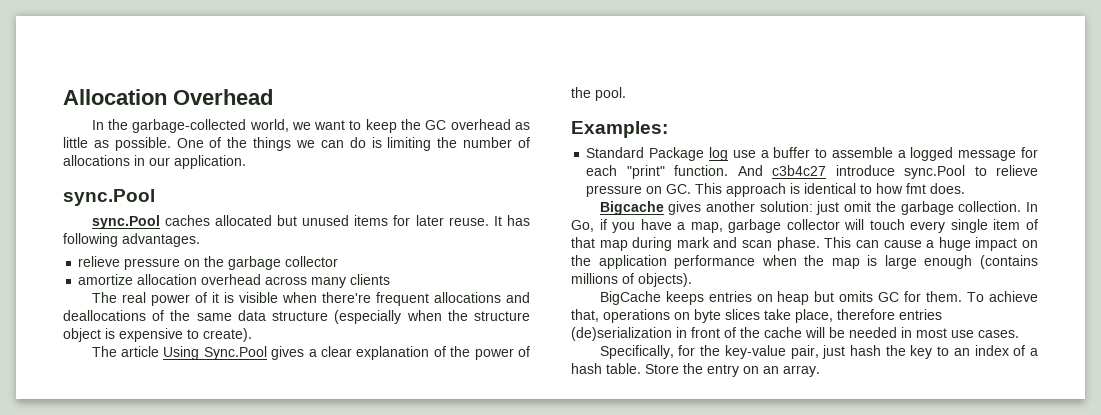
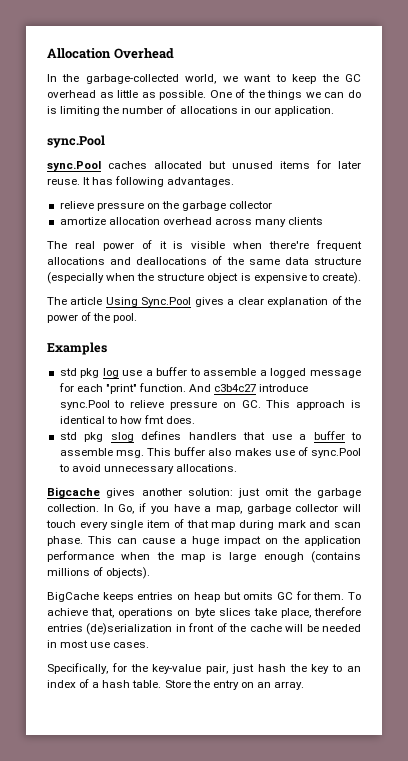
- Examples:
- Standard Package log use a buffer to assemble a logged message for each "print" function.
+ Examples
+ std pkg log use a buffer to assemble a logged message for each "print" function.
+ std pkg slog defines handlers that use a buffer to assemble msg. This buffer also makes use of sync.Pool to avoid unnecessary allocations.

